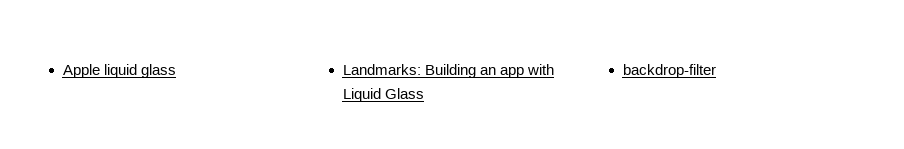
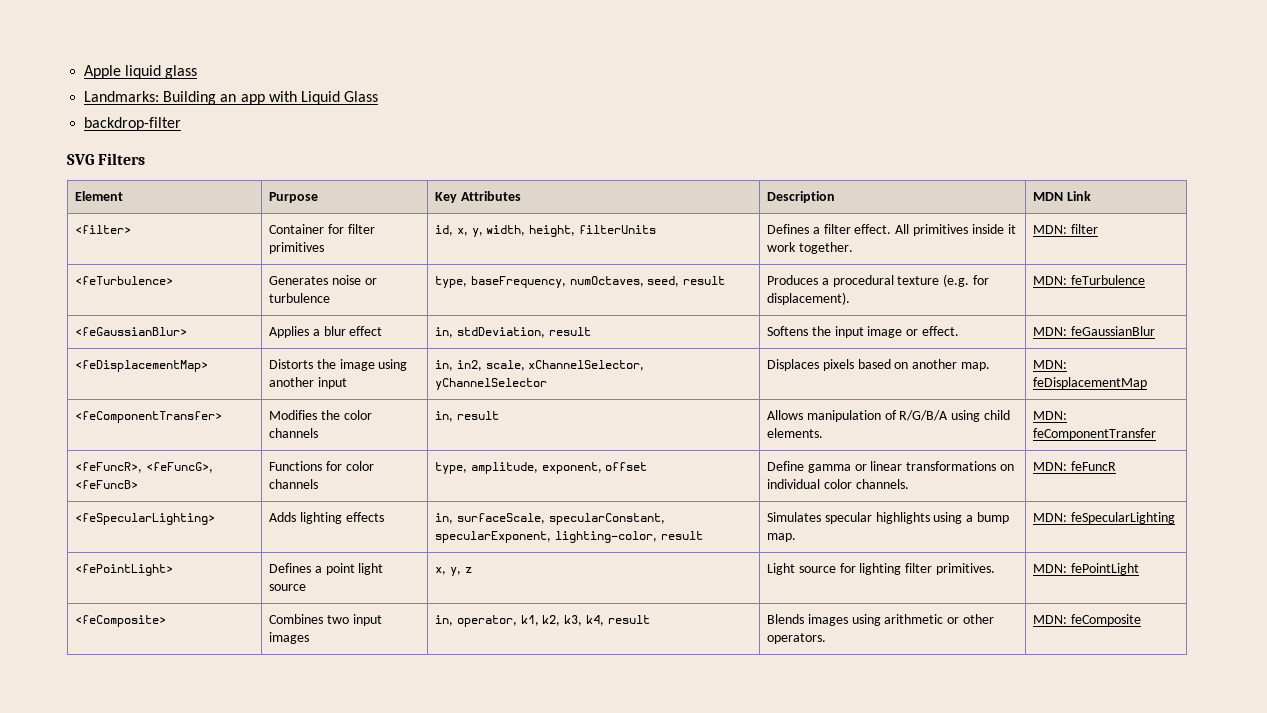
+ SVG Filters
+ Element | Purpose | Key Attributes | Description | MDN Link
+ <filter> | Container for filter primitives | id, x, y, width, height, filterUnits | Defines a filter effect. All primitives inside it work together. | MDN: filter
+ <feTurbulence> | Generates noise or turbulence | type, baseFrequency, numOctaves, seed, result | Produces a procedural texture (e.g. for displacement). | MDN: feTurbulence
+ <feGaussianBlur> | Applies a blur effect | in, stdDeviation, result | Softens the input image or effect. | MDN: feGaussianBlur
+ <feDisplacementMap> | Distorts the image using another input | in, in2, scale, xChannelSelector, yChannelSelector | Displaces pixels based on another map. | MDN: feDisplacementMap
+ <feComponentTransfer> | Modifies the color channels | in, result | Allows manipulation of R/G/B/A using child elements. | MDN: feComponentTransfer
+ <feFuncR>, <feFuncG>, <feFuncB> | Functions for color channels | type, amplitude, exponent, offset | Define gamma or linear transformations on individual color channels. | MDN: feFuncR
+ <feSpecularLighting> | Adds lighting effects | in, surfaceScale, specularConstant, specularExponent, lighting-color, result | Simulates specular highlights using a bump map. | MDN: feSpecularLighting
+ <fePointLight> | Defines a point light source | x, y, z | Light source for lighting filter primitives. | MDN: fePointLight
+ <feComposite> | Combines two input images | in, operator, k1, k2, k3, k4, result | Blends images using arithmetic or other operators. | MDN: feComposite

